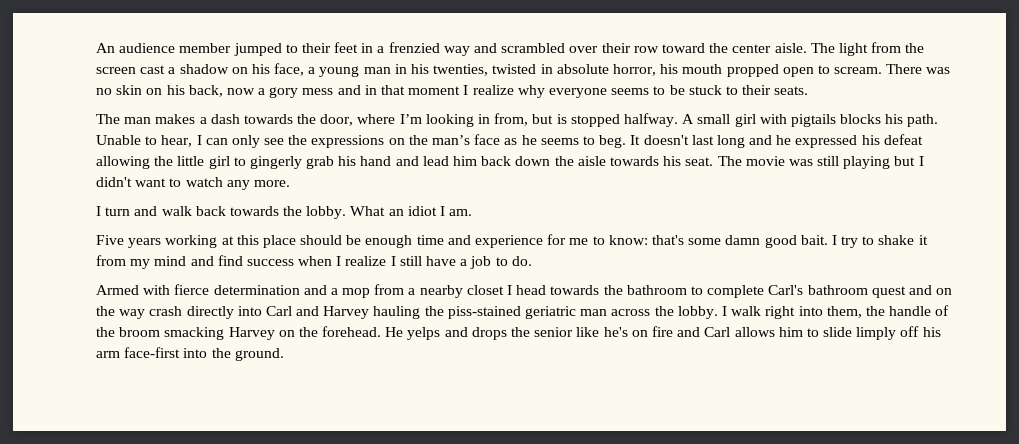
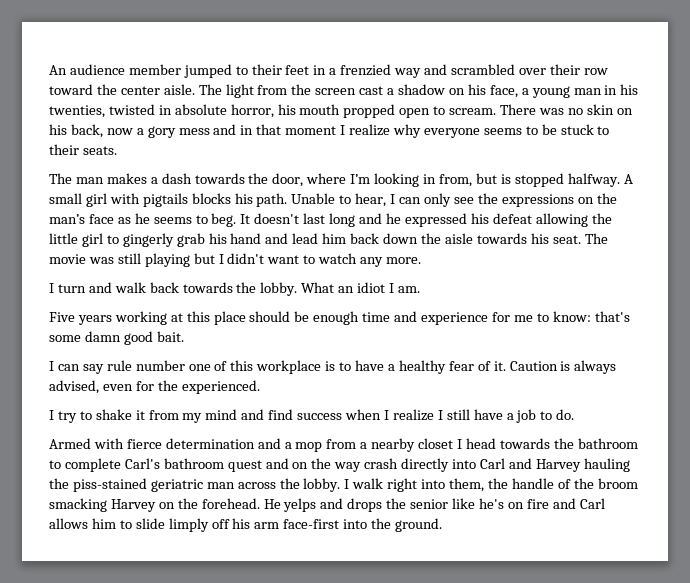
- Five years working at this place should be enough time and experience for me to know: that's some damn good bait. I try to shake it from my mind and find success when I realize I still have a job to do.
+ Five years working at this place should be enough time and experience for me to know: that's some damn good bait.
+ I can say rule number one of this workplace is to have a healthy fear of it. Caution is always advised, even for the experienced.
+ I try to shake it from my mind and find success when I realize I still have a job to do.

